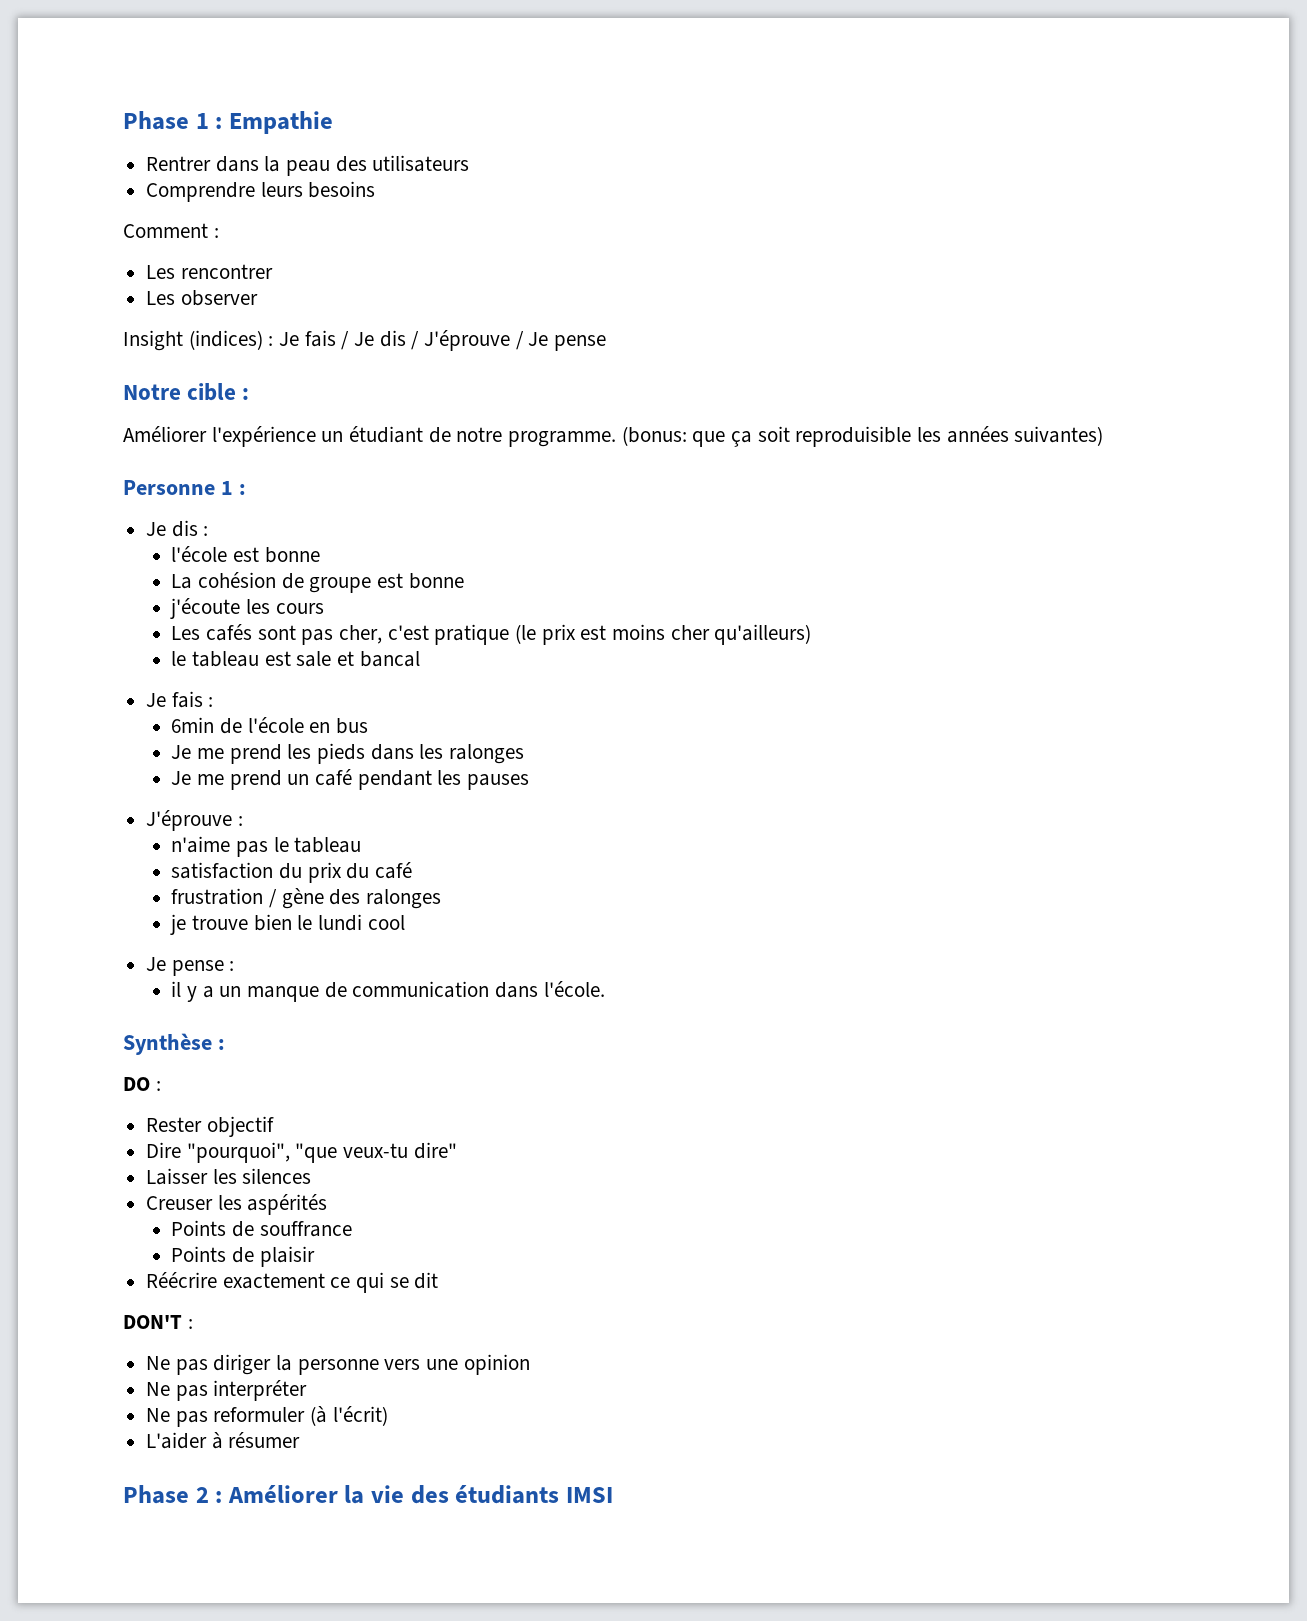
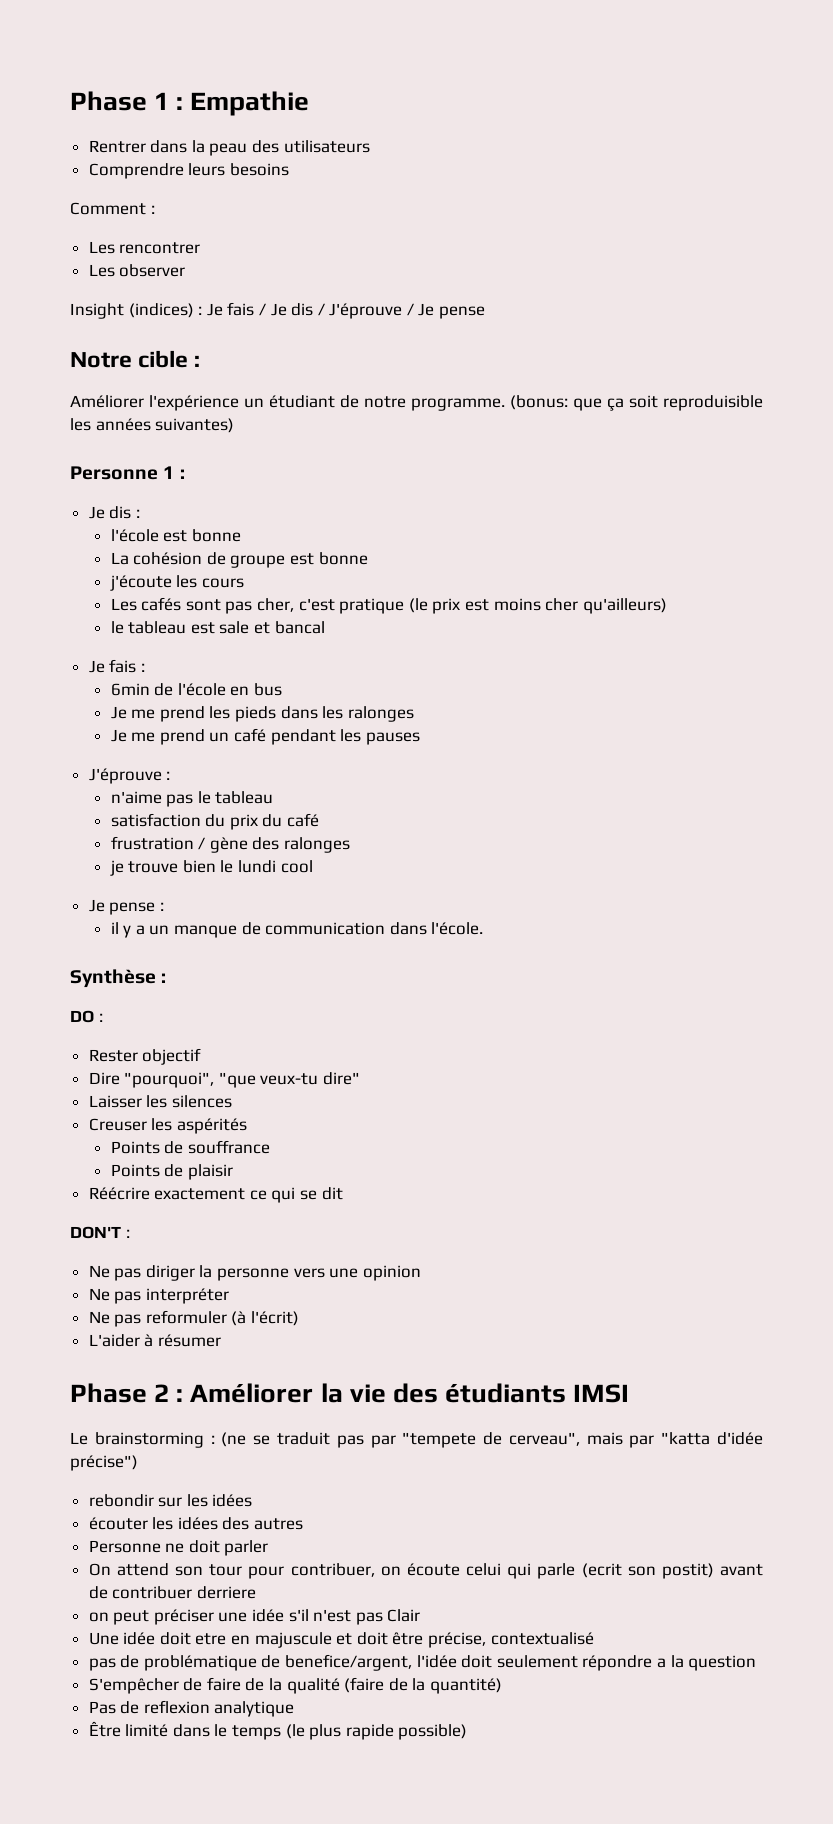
+ Le brainstorming : (ne se traduit pas par "tempete de cerveau", mais par "katta d'idée précise")
+ rebondir sur les idées
+ écouter les idées des autres
+ Personne ne doit parler
+ On attend son tour pour contribuer, on écoute celui qui parle (ecrit son postit) avant de contribuer derriere
+ on peut préciser une idée s'il n'est pas Clair
+ Une idée doit etre en majuscule et doit être précise, contextualisé
+ pas de problématique de benefice/argent, l'idée doit seulement répondre a la question
+ S'empêcher de faire de la qualité (faire de la quantité)
+ Pas de reflexion analytique
+ Être limité dans le temps (le plus rapide possible)

